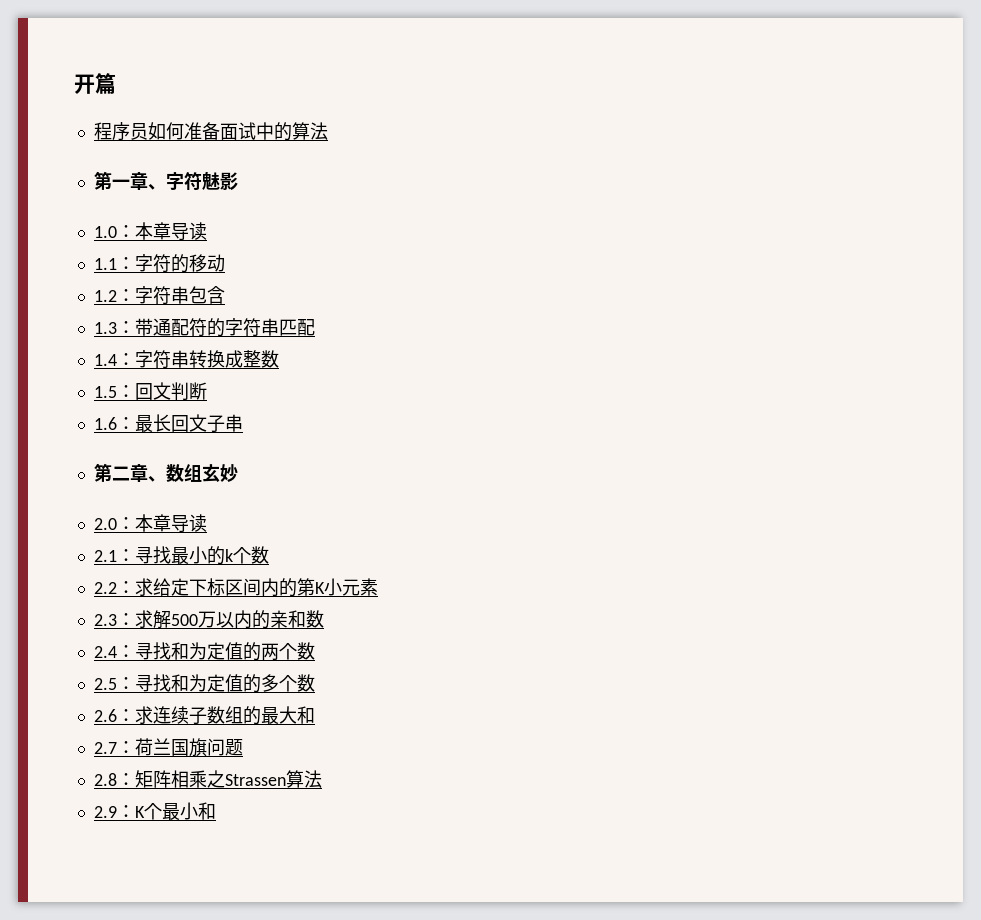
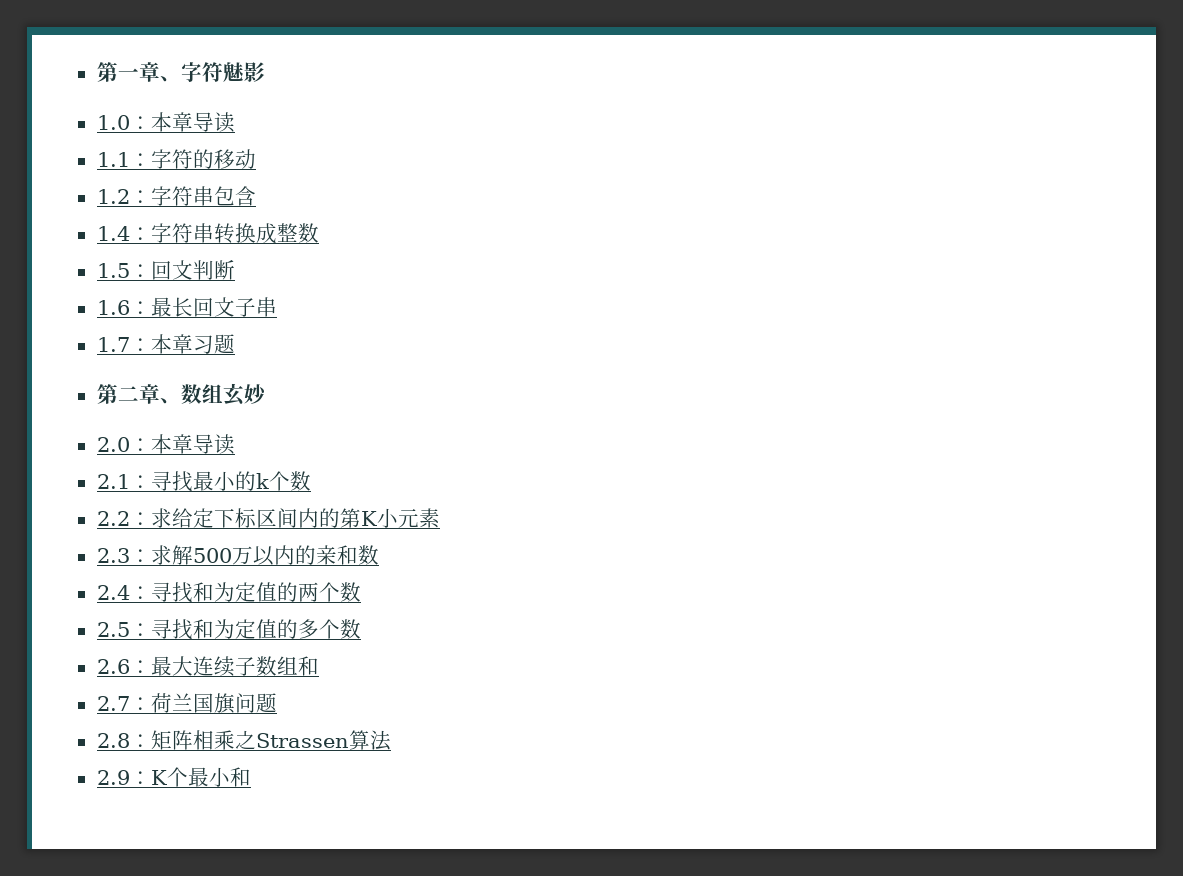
- 开篇
- 程序员如何准备面试中的算法
- 1.3：带通配符的字符串匹配
+ 1.7：本章习题
- 2.6：求连续子数组的最大和
+ 2.6：最大连续子数组和

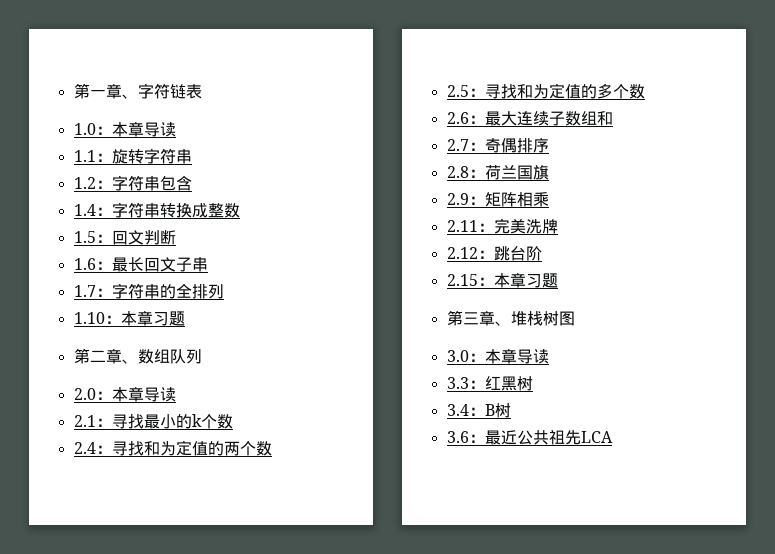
- 第一章、字符魅影
+ 第一章、字符链表
- 1.1：字符的移动
+ 1.1：旋转字符串
- 1.7：本章习题
+ 1.7：字符串的全排列
+ 1.10：本章习题
- 第二章、数组玄妙
+ 第二章、数组队列
- 2.2：求给定下标区间内的第K小元素
- 2.3：求解500万以内的亲和数
- 2.7：荷兰国旗问题
- 2.8：矩阵相乘之Strassen算法
- 2.9：K个最小和
+ 2.7：奇偶排序
+ 2.8：荷兰国旗
+ 2.9：矩阵相乘
+ 2.11：完美洗牌
+ 2.12：跳台阶
+ 2.15：本章习题
+ 第三章、堆栈树图
+ 3.0：本章导读
+ 3.3：红黑树
+ 3.4：B树
+ 3.6：最近公共祖先LCA

